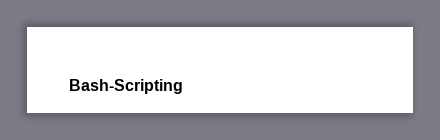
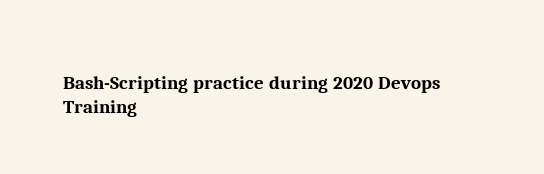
- Bash-Scripting
+ Bash-Scripting practice during 2020 Devops Training

